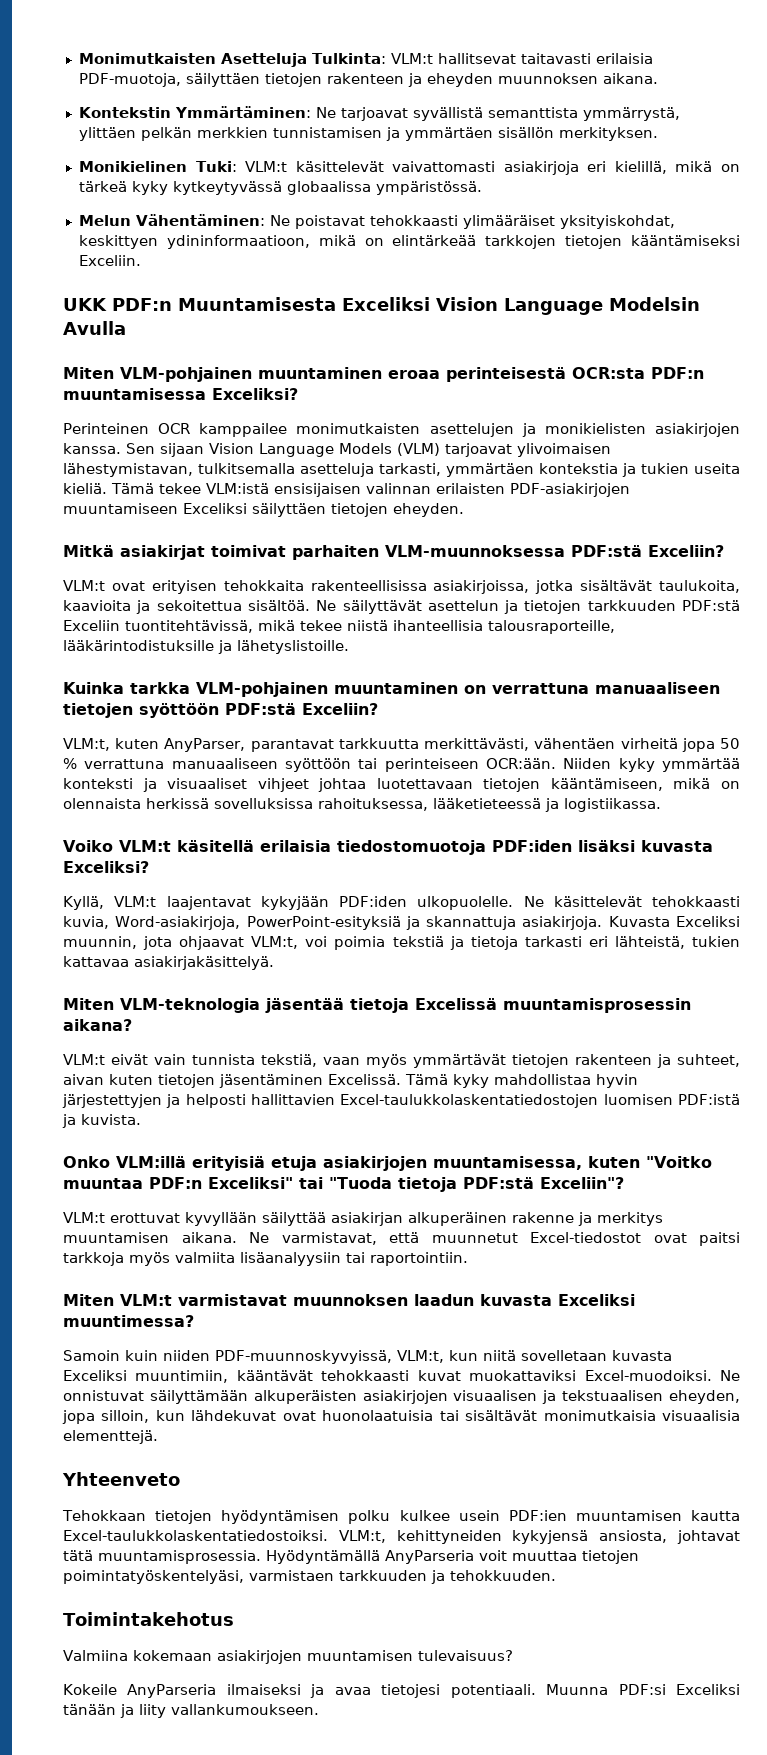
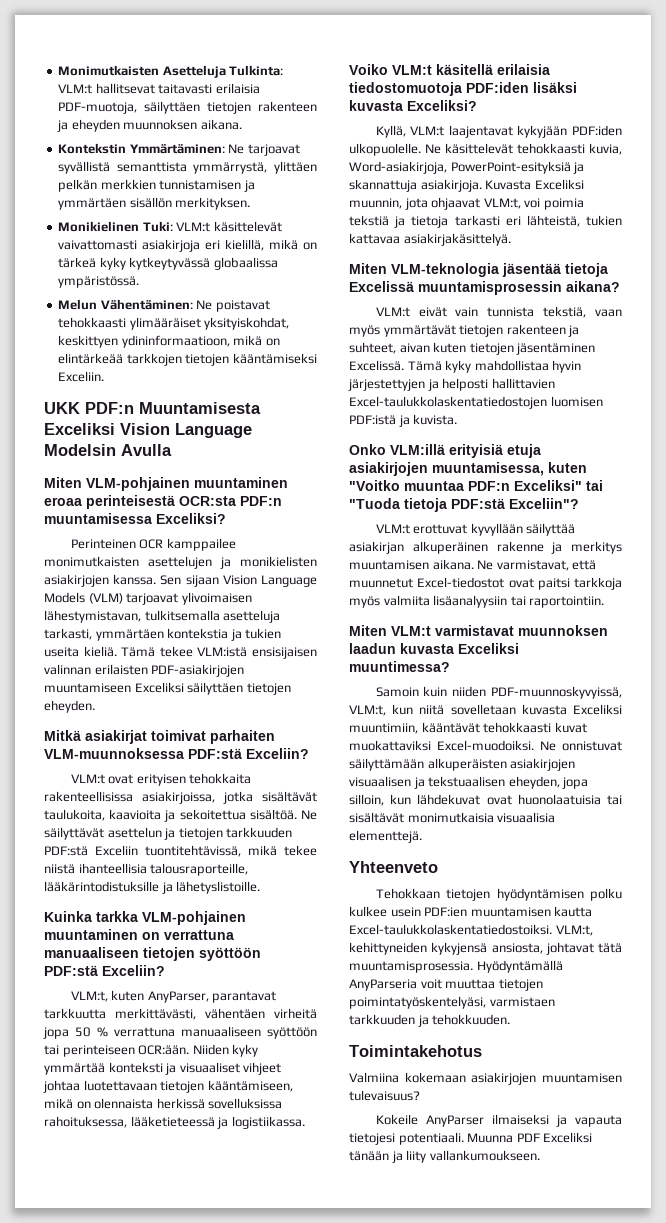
- Kokeile AnyParseria ilmaiseksi ja avaa tietojesi potentiaali.
+ Kokeile AnyParser ilmaiseksi ja vapauta tietojesi potentiaali.
- Muunna PDF:si Exceliksi tänään ja liity vallankumoukseen.
+ Muunna PDF Exceliksi tänään ja liity vallankumoukseen.

